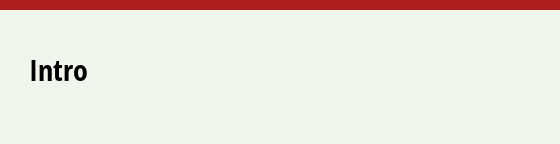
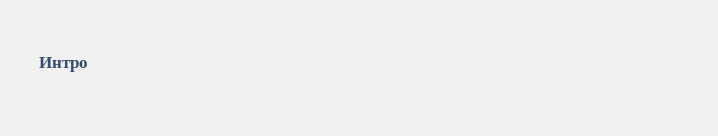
- Intro
+ Интро

